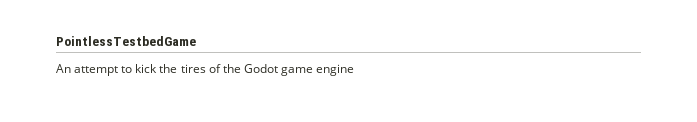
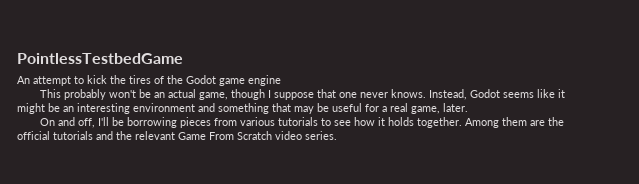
+ This probably won't be an actual game, though I suppose that one never knows. Instead, Godot seems like it might be an interesting environment and something that may be useful for a real game, later.
+ On and off, I'll be borrowing pieces from various tutorials to see how it holds together. Among them are the official tutorials and the relevant Game From Scratch video series.

